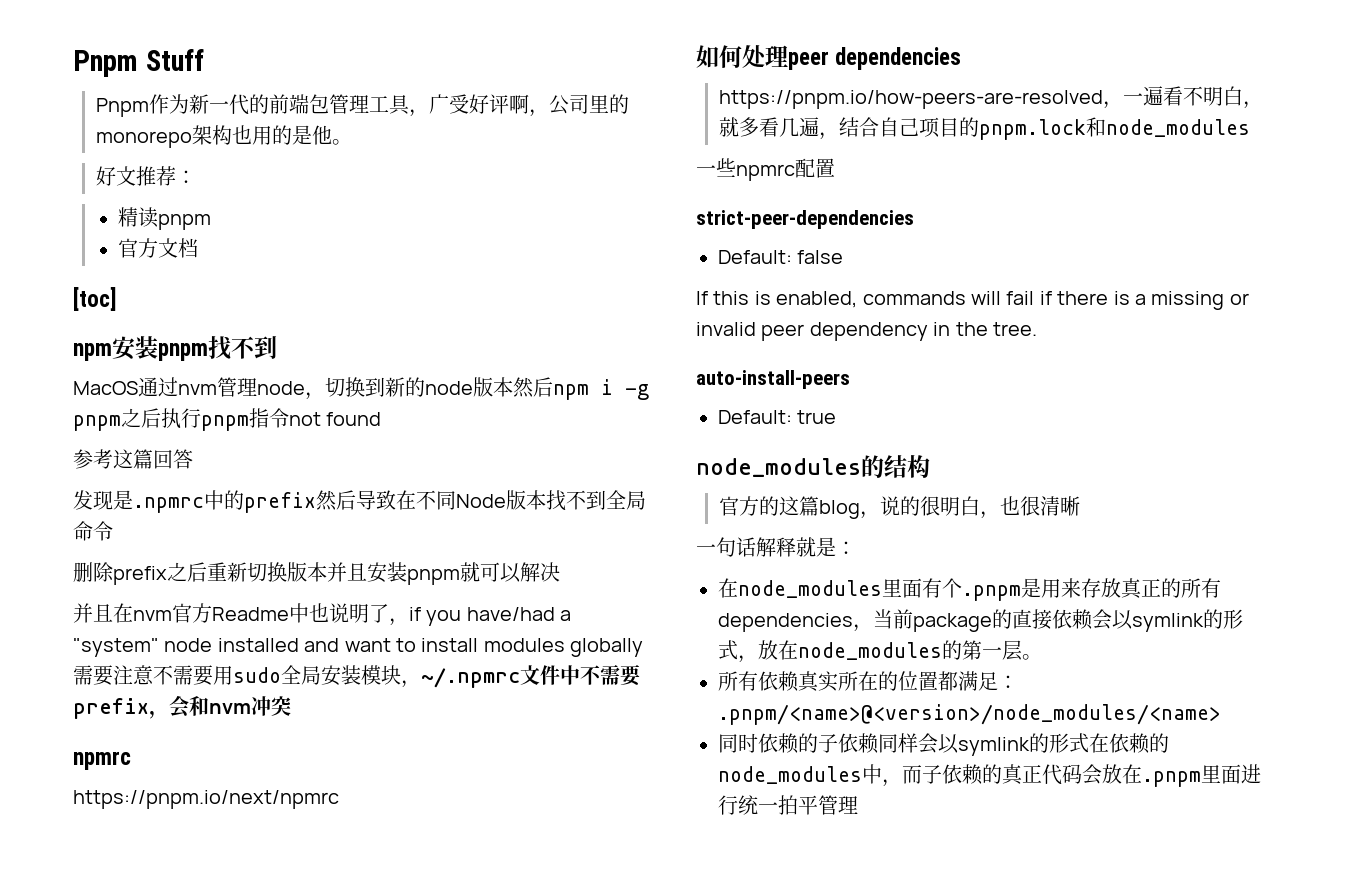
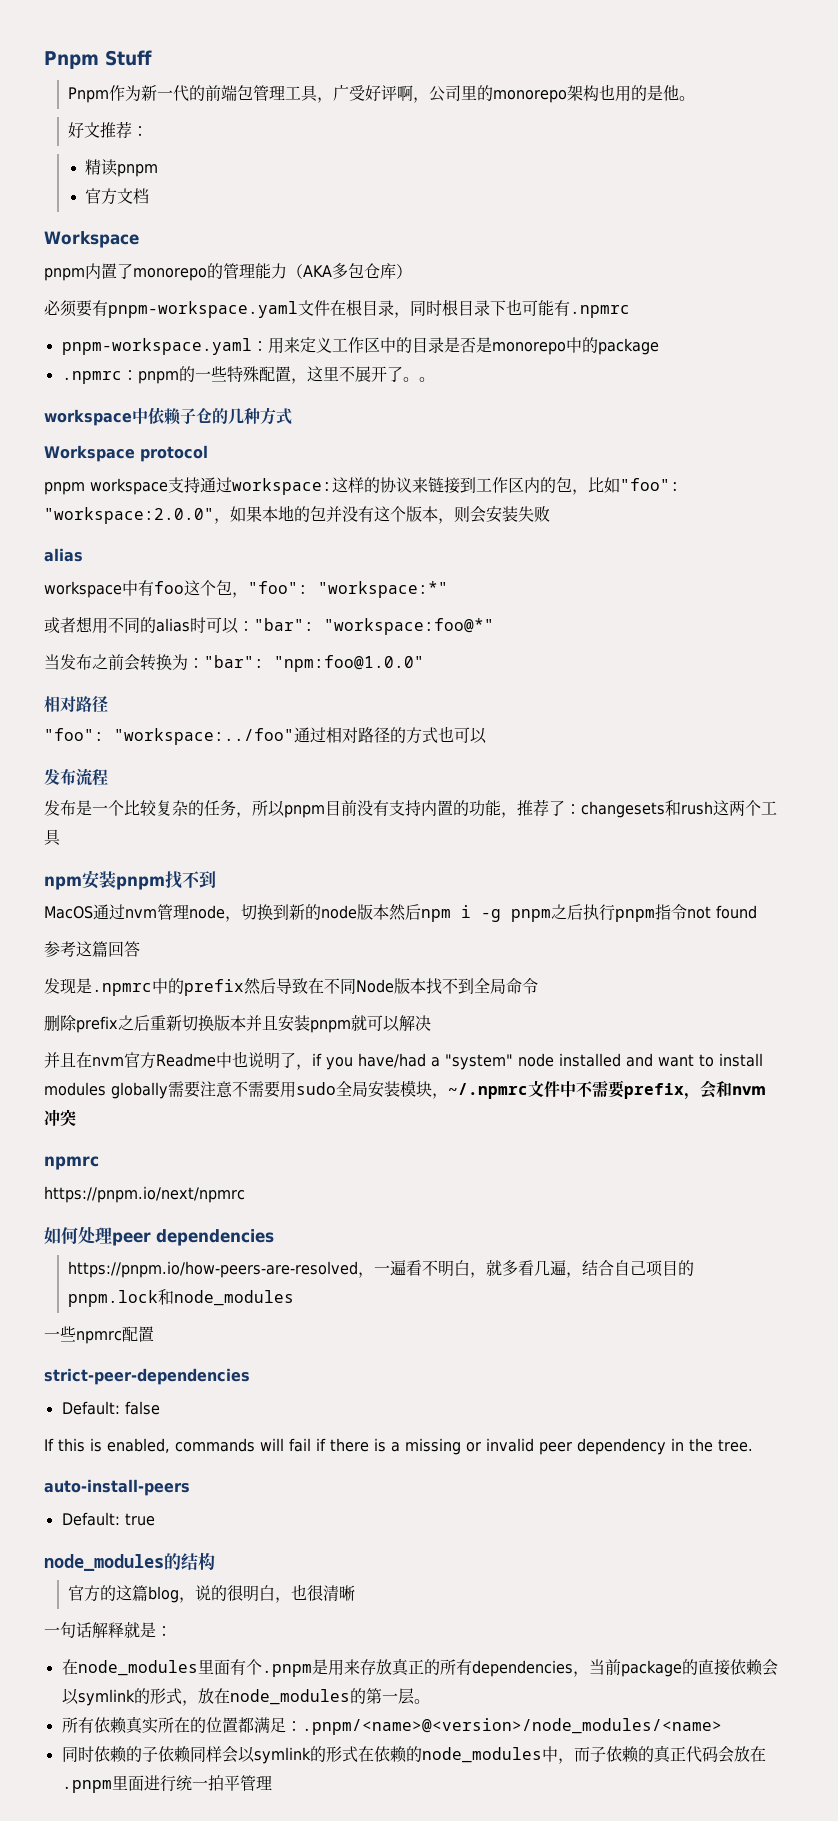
  官方文档
- [toc]
+ Workspace
+ pnpm内置了monorepo的管理能力（AKA多包仓库）
+ 必须要有pnpm-workspace.yaml文件在根目录，同时根目录下也可能有.npmrc
+ pnpm-workspace.yaml：用来定义工作区中的目录是否是monorepo中的package
+ .npmrc：pnpm的一些特殊配置，这里不展开了。。
+ workspace中依赖子仓的几种方式
+ Workspace protocol
+ pnpm workspace支持通过workspace:这样的协议来链接到工作区内的包，比如"foo": "workspace:2.0.0"，如果本地的包并没有这个版本，则会安装失败
+ alias
+ workspace中有foo这个包，"foo": "workspace:*"
+ 或者想用不同的alias时可以："bar": "workspace:foo@*"
+ 当发布之前会转换为："bar": "npm:foo@1.0.0"
+ 相对路径
+ "foo": "workspace:../foo"通过相对路径的方式也可以
+ 发布流程
+ 发布是一个比较复杂的任务，所以pnpm目前没有支持内置的功能，推荐了：changesets和rush这两个工具

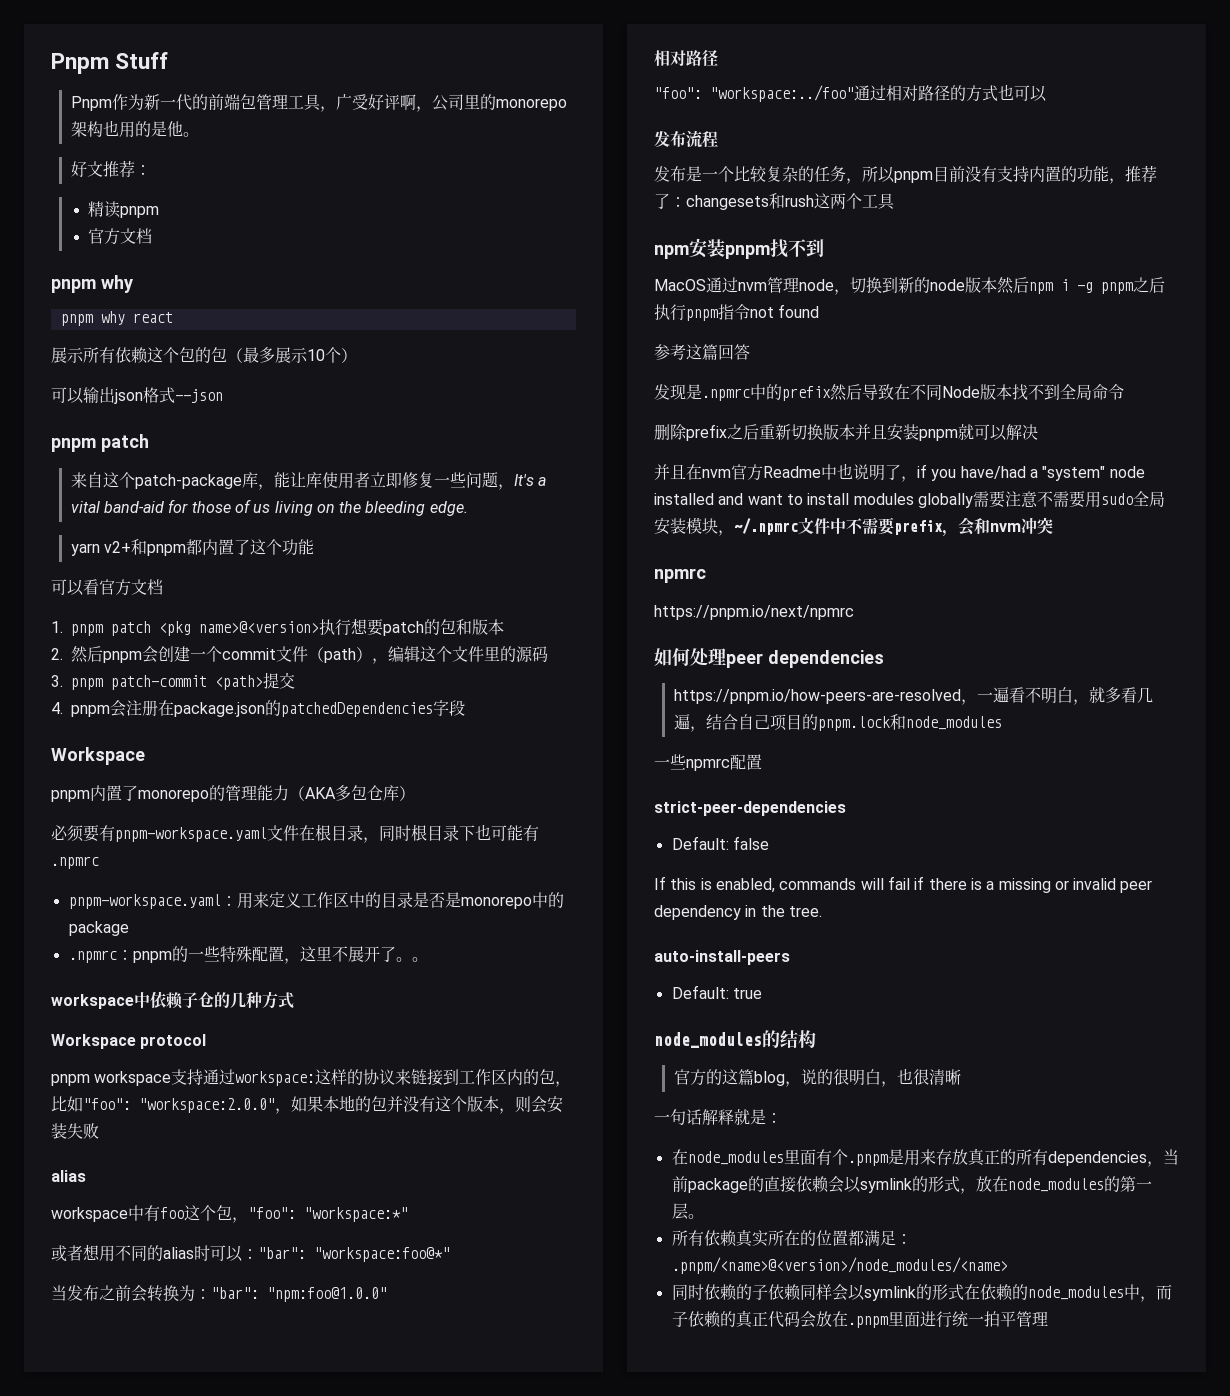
  精读pnpm
  官方文档
+ pnpm why
+ pnpm why react
+ 展示所有依赖这个包的包（最多展示10个）
+ 可以输出json格式--json
+ pnpm patch
+ 来自这个patch-package库，能让库使用者立即修复一些问题，It's a vital band-aid for those of us living on the bleeding edge.
+ yarn v2+和pnpm都内置了这个功能
+ 可以看官方文档
+ 1. pnpm patch <pkg name>@<version>执行想要patch的包和版本
+ 2.然后pnpm会创建一个commit文件（path），编辑这个文件里的源码
+ 3. pnpm patch-commit <path>提交
+ 4. pnpm会注册在package.json的patchedDependencies字段

